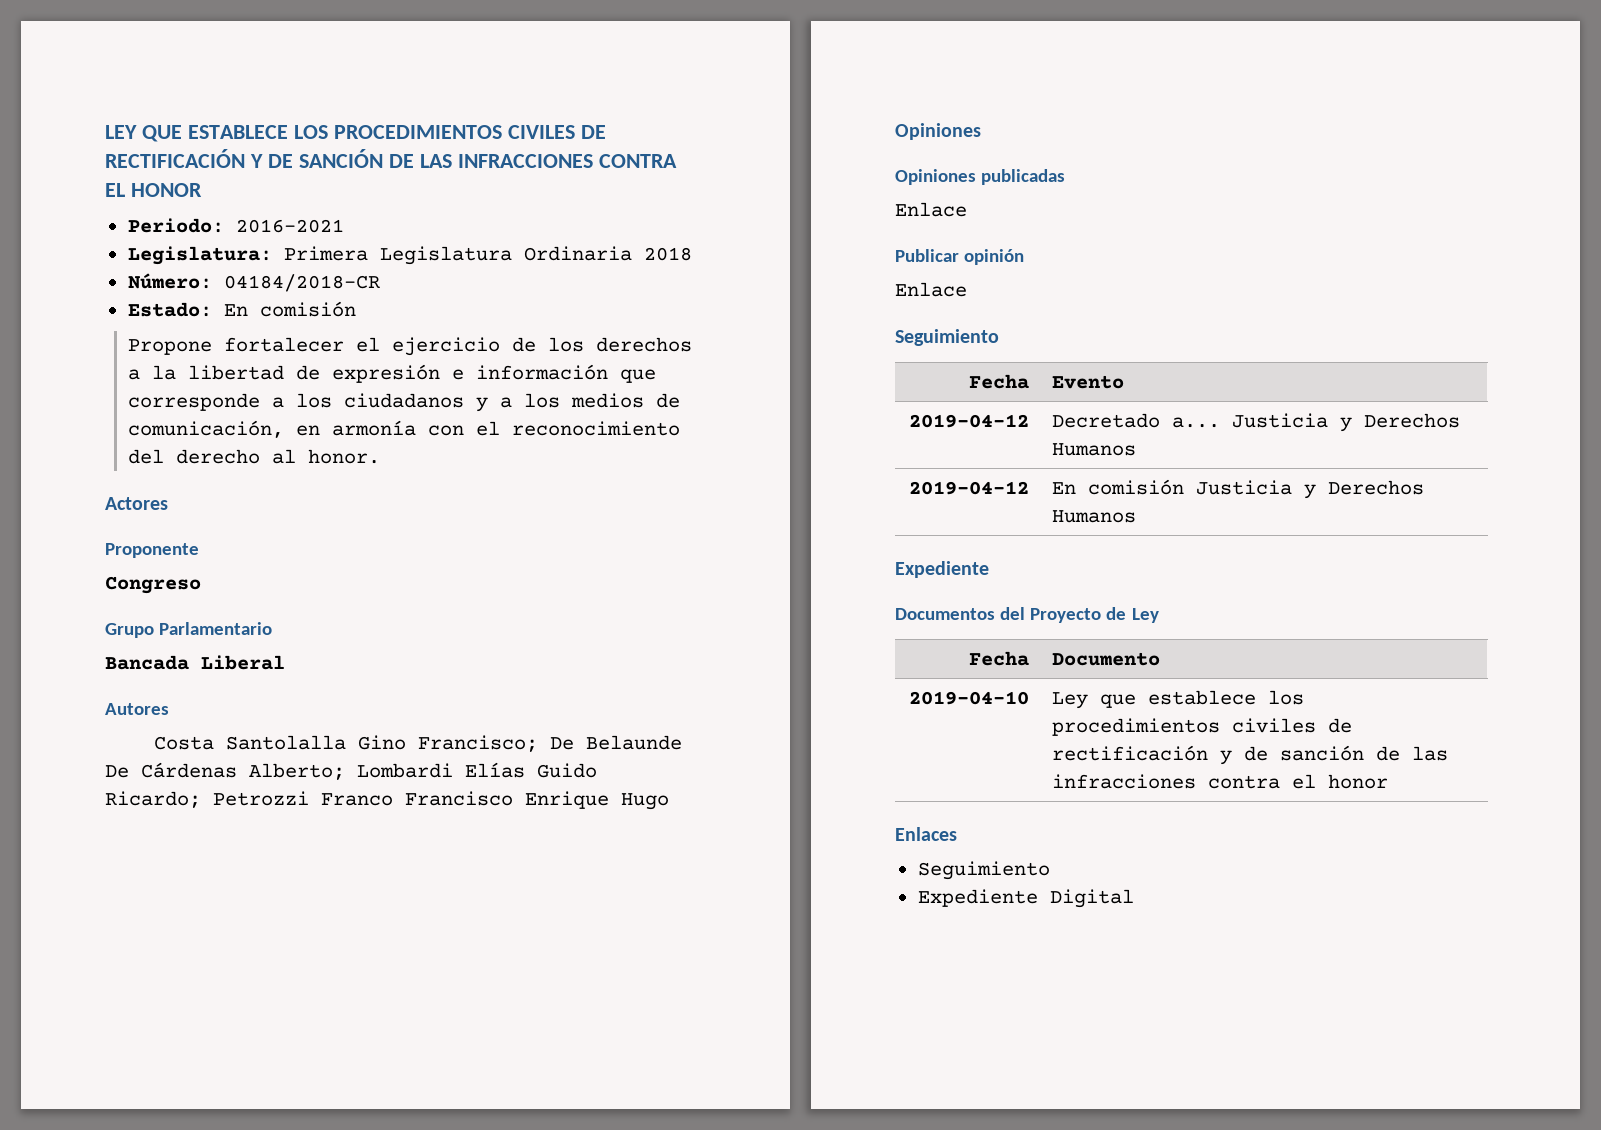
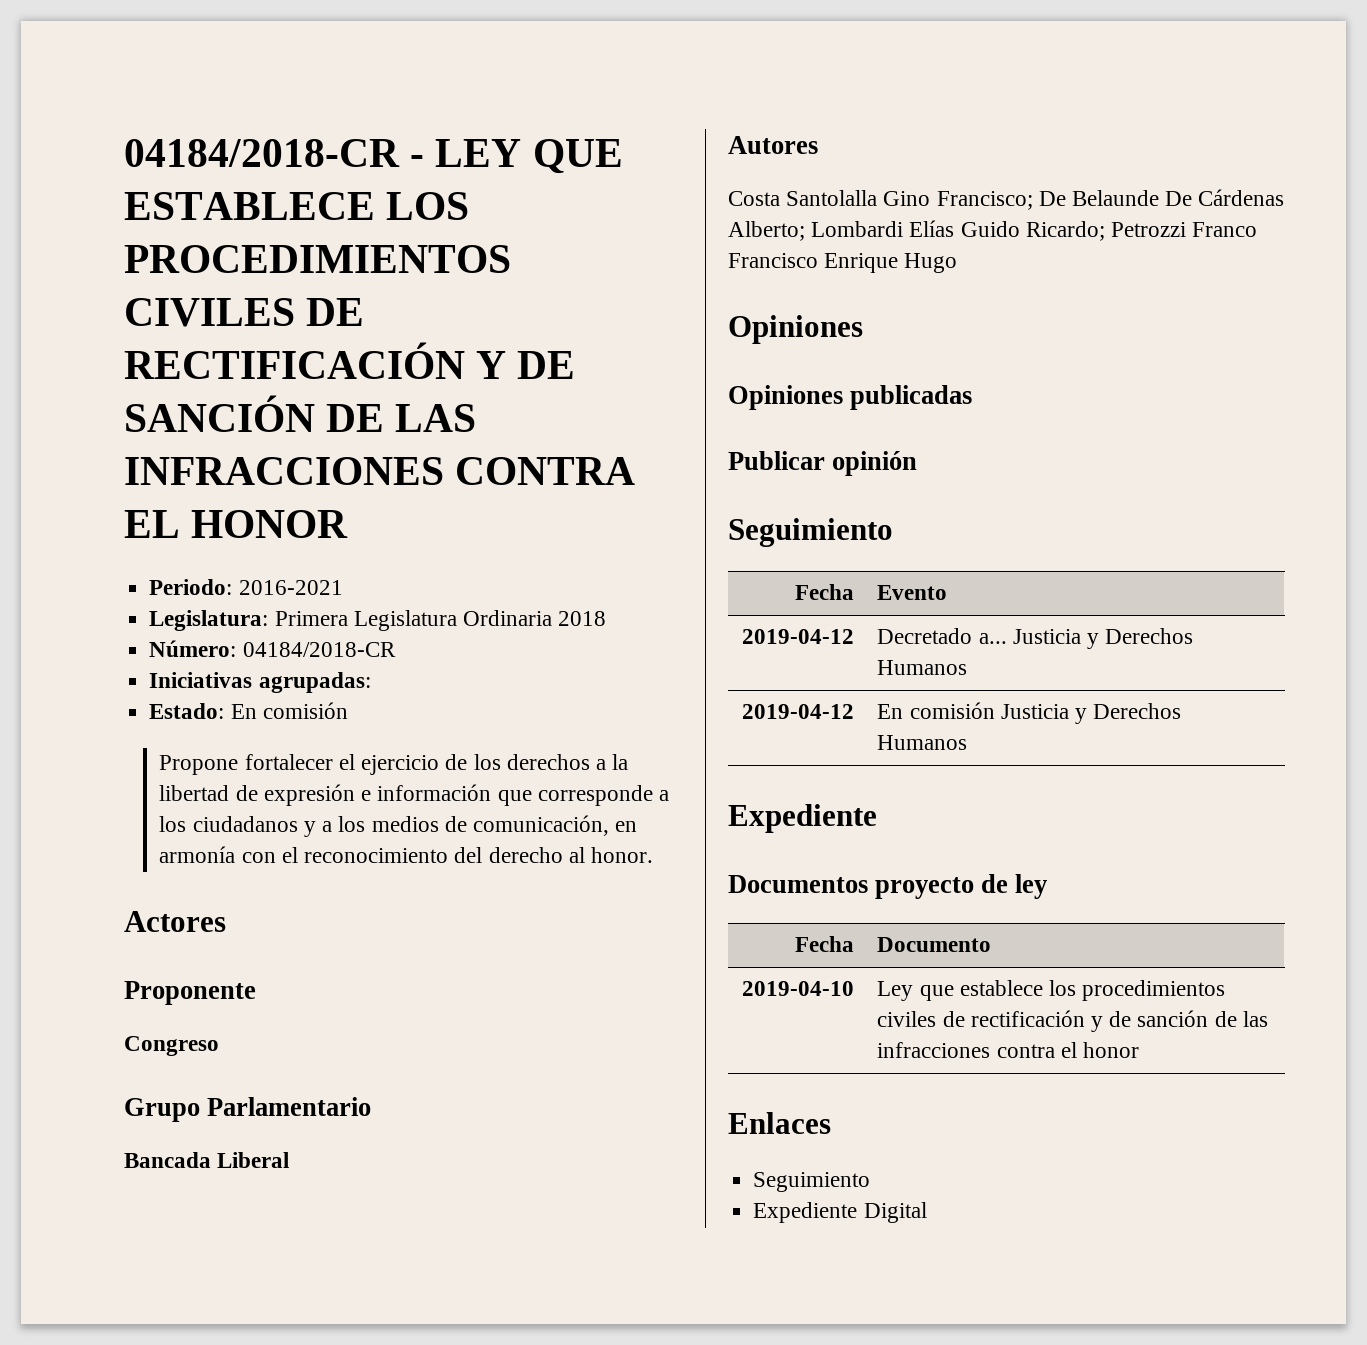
- LEY QUE ESTABLECE LOS PROCEDIMIENTOS CIVILES DE RECTIFICACIÓN Y DE SANCIÓN DE LAS INFRACCIONES CONTRA EL HONOR
+ 04184/2018-CR - LEY QUE ESTABLECE LOS PROCEDIMIENTOS CIVILES DE RECTIFICACIÓN Y DE SANCIÓN DE LAS INFRACCIONES CONTRA EL HONOR
+ Iniciativas agrupadas:
  Opiniones publicadas
- Enlace
  Publicar opinión
- Enlace
- Documentos del Proyecto de Ley
+ Documentos proyecto de ley

